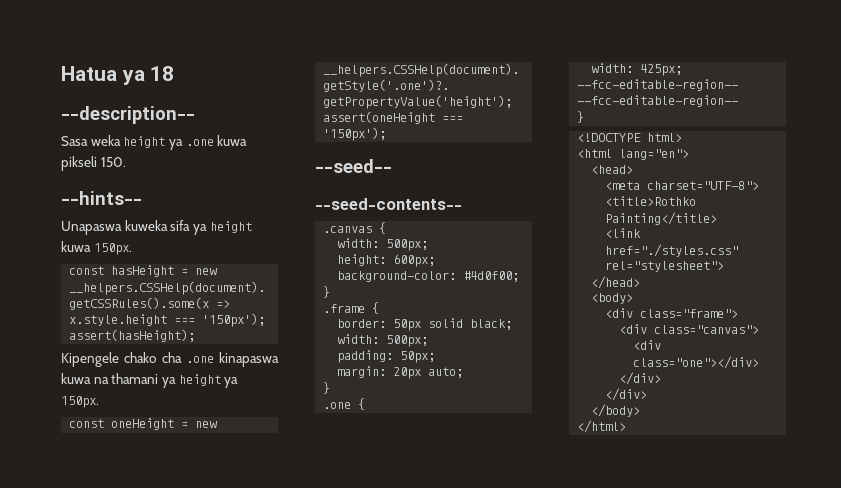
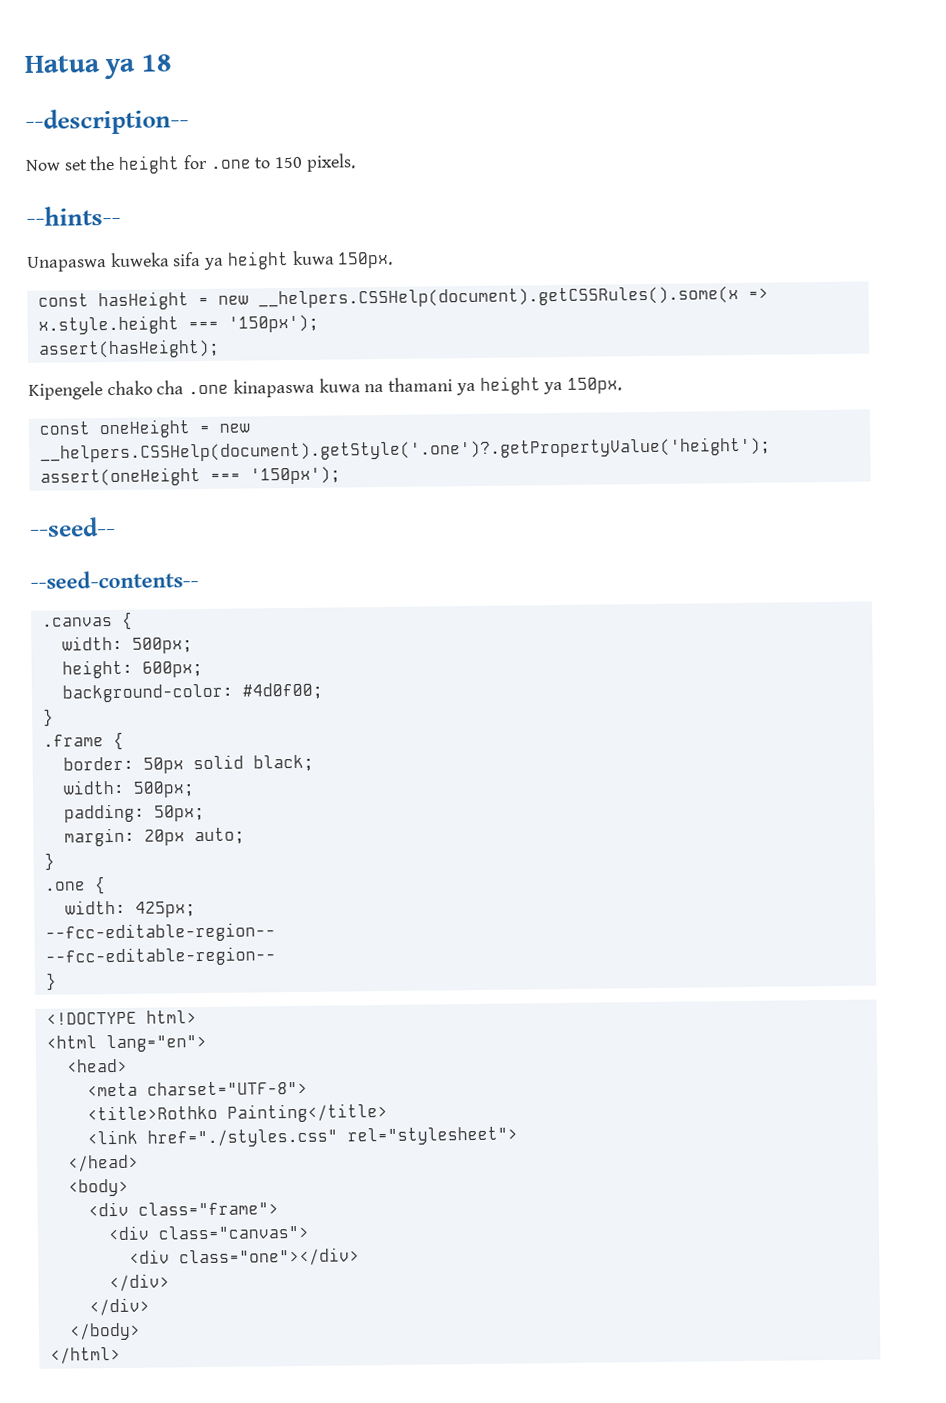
- Sasa weka height ya .one kuwa pikseli 150.
+ Now set the height for .one to 150 pixels.

